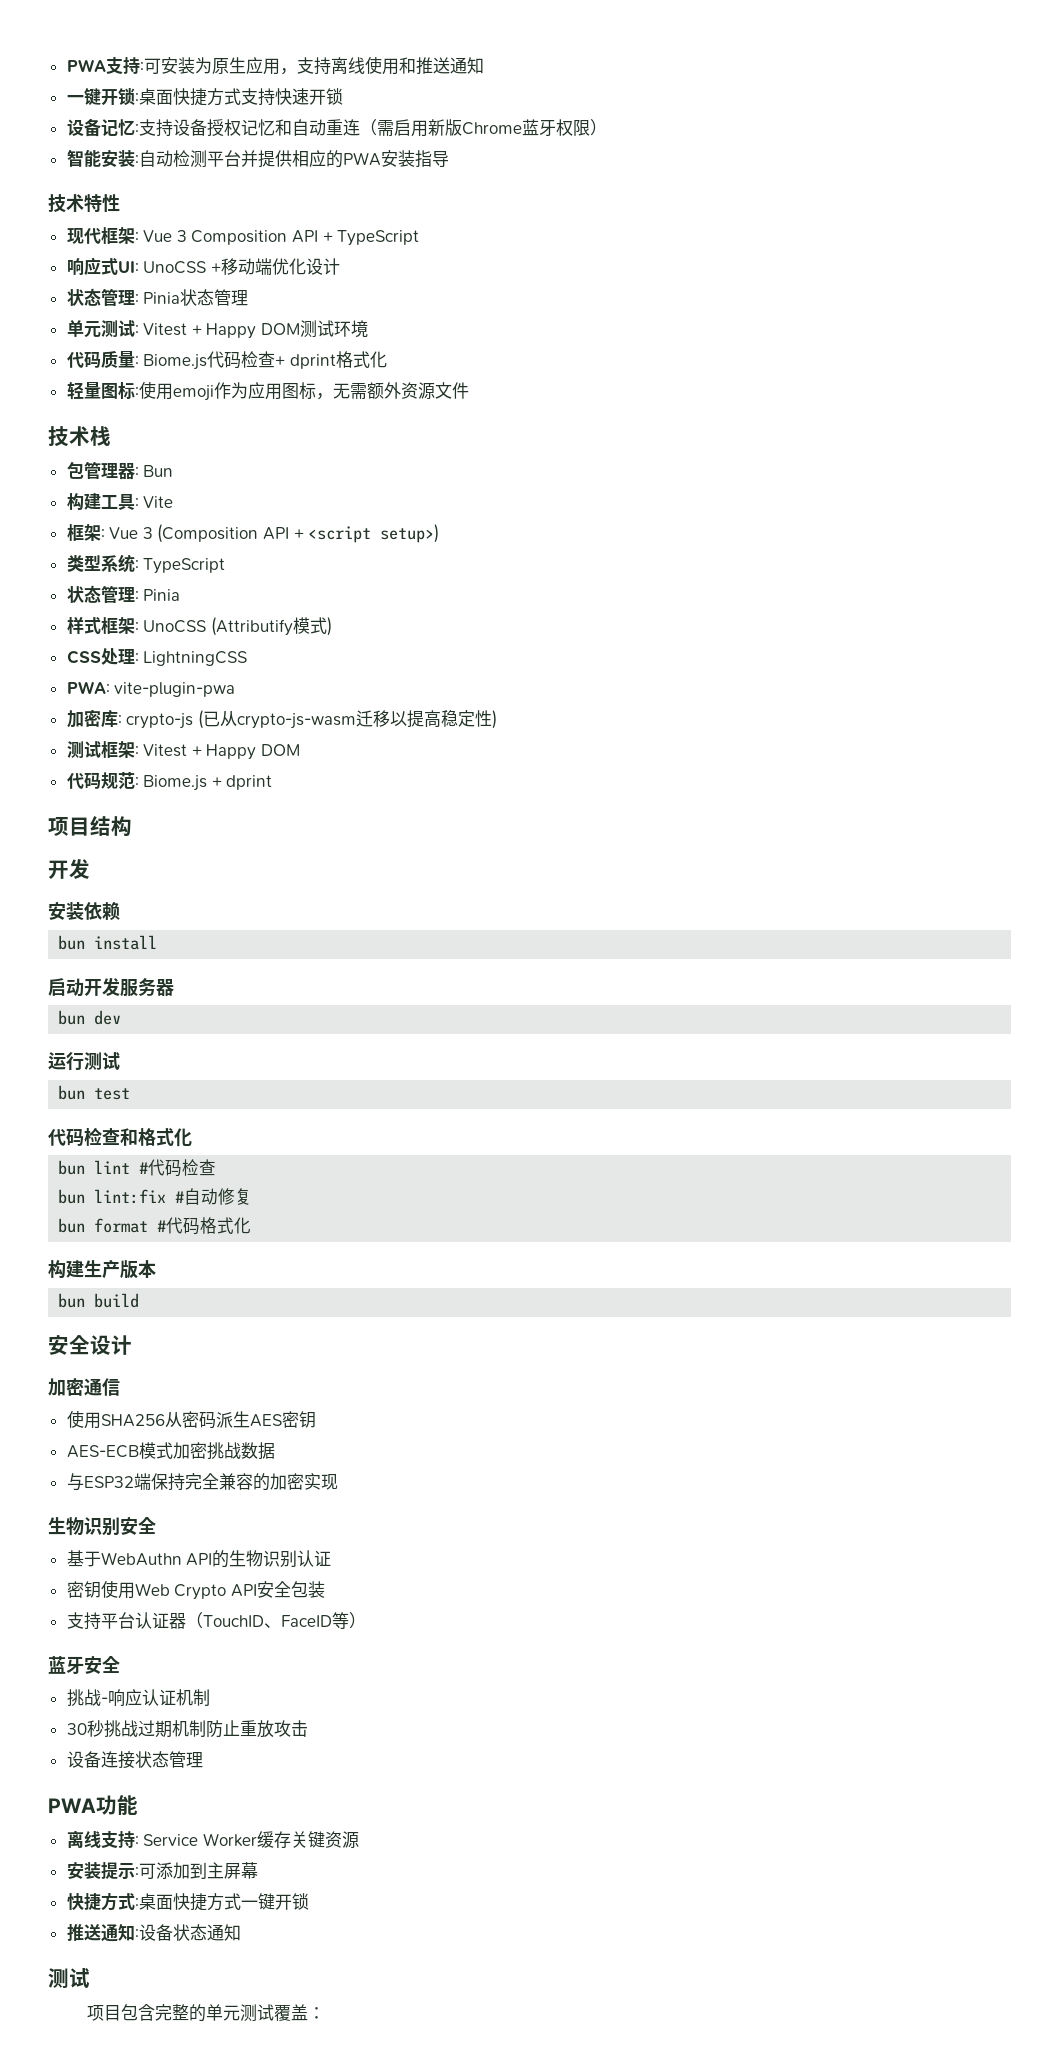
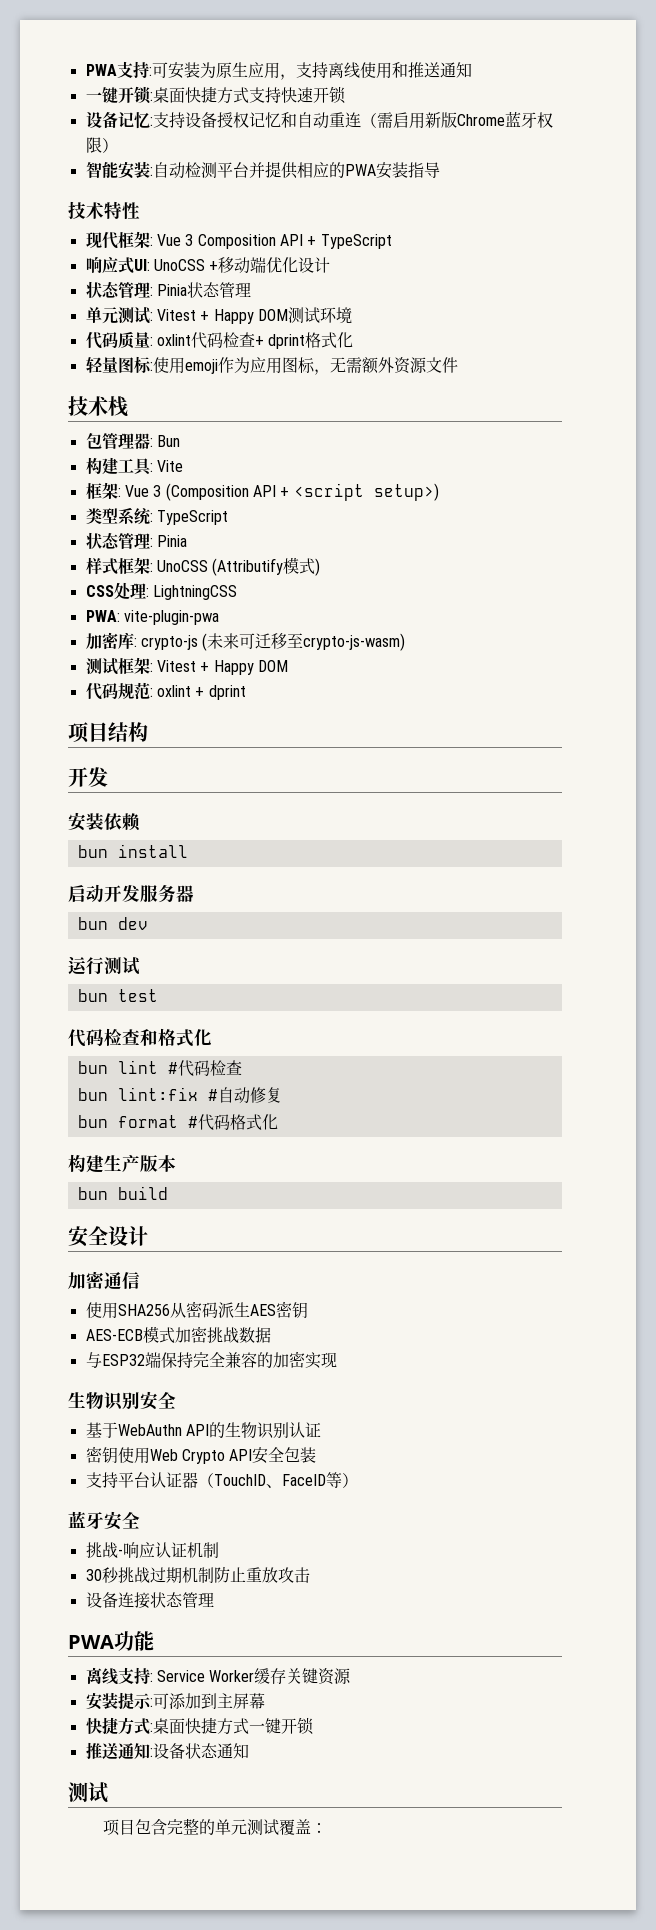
- 代码质量: Biome.js代码检查+ dprint格式化
+ 代码质量: oxlint代码检查+ dprint格式化
- 加密库: crypto-js (已从crypto-js-wasm迁移以提高稳定性)
+ 加密库: crypto-js (未来可迁移至crypto-js-wasm)
- 代码规范: Biome.js + dprint
+ 代码规范: oxlint + dprint

